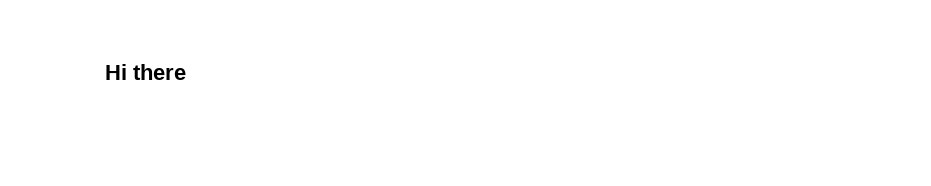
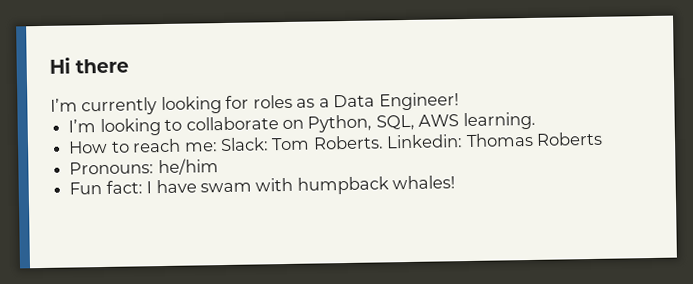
+ I’m currently looking for roles as a Data Engineer!
+ I’m looking to collaborate on Python, SQL, AWS learning.
+ How to reach me: Slack: Tom Roberts. Linkedin: Thomas Roberts
+ Pronouns: he/him
+ Fun fact: I have swam with humpback whales!

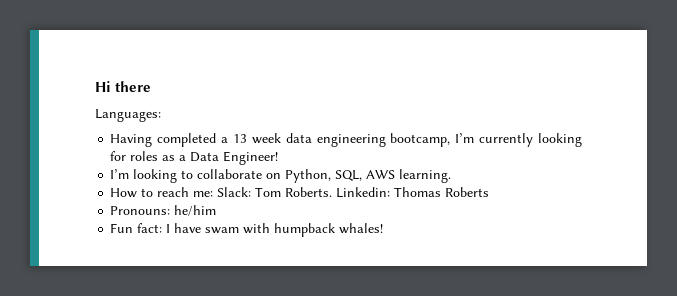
- I’m currently looking for roles as a Data Engineer!
+ Languages:
+ Having completed a 13 week data engineering bootcamp, I’m currently looking for roles as a Data Engineer!

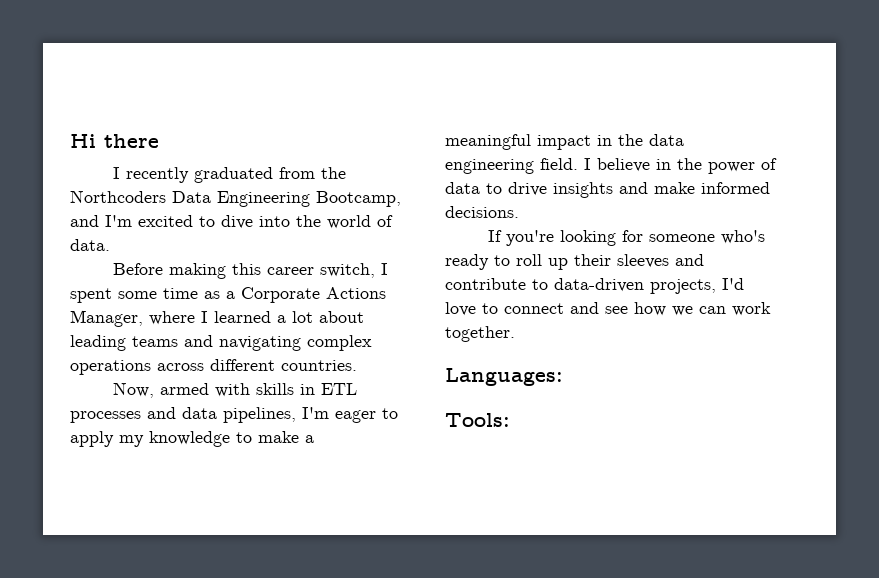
+ I recently graduated from the Northcoders Data Engineering Bootcamp, and I'm excited to dive into the world of data.
+ Before making this career switch, I spent some time as a Corporate Actions Manager, where I learned a lot about leading teams and navigating complex operations across different countries.
+ Now, armed with skills in ETL processes and data pipelines, I'm eager to apply my knowledge to make a meaningful impact in the data engineering field. I believe in the power of data to drive insights and make informed decisions.
+ If you're looking for someone who's ready to roll up their sleeves and contribute to data-driven projects, I'd love to connect and see how we can work together.
  Languages:
- Having completed a 13 week data engineering bootcamp, I’m currently looking for roles as a Data Engineer!
- I’m looking to collaborate on Python, SQL, AWS learning.
- How to reach me: Slack: Tom Roberts. Linkedin: Thomas Roberts
- Pronouns: he/him
- Fun fact: I have swam with humpback whales!
+ Tools:

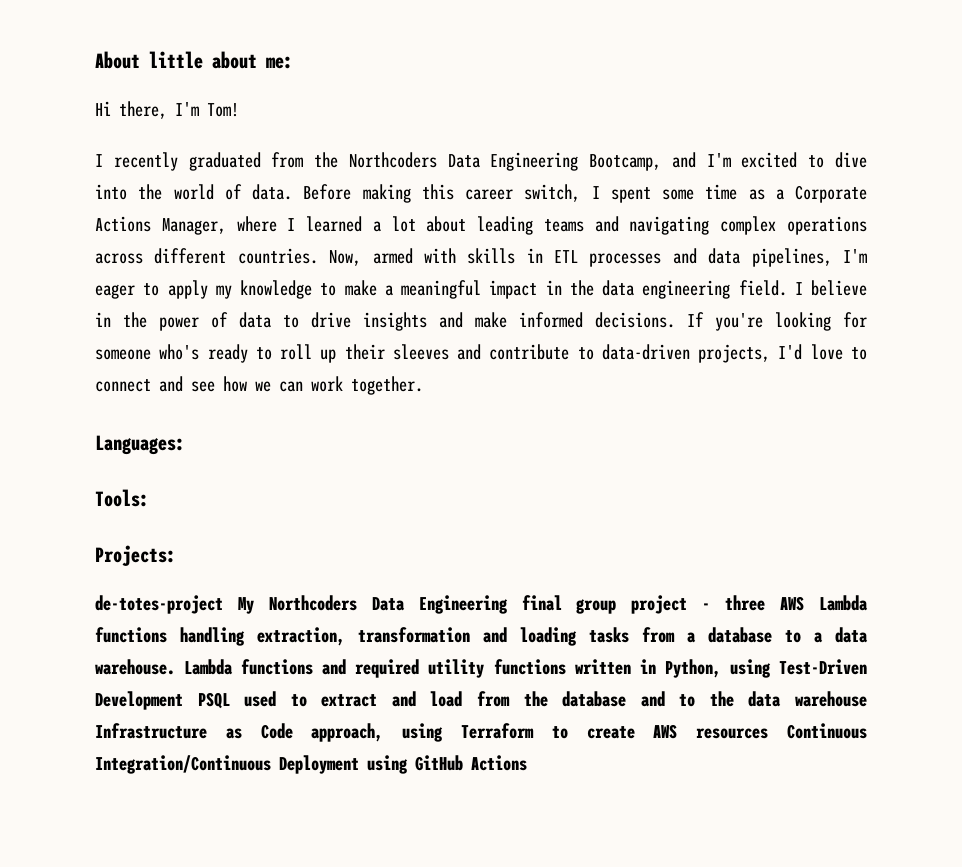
- Hi there
+ About little about me:
+ Hi there, I'm Tom!
- I recently graduated from the Northcoders Data Engineering Bootcamp, and I'm excited to dive into the world of data.
- Before making this career switch, I spent some time as a Corporate Actions Manager, where I learned a lot about leading teams and navigating complex operations across different countries.
- Now, armed with skills in ETL processes and data pipelines, I'm eager to apply my knowledge to make a meaningful impact in the data engineering field.
+ I recently graduated from the Northcoders Data Engineering Bootcamp, and I'm excited to dive into the world of data. Before making this career switch, I spent some time as a Corporate Actions Manager, where I learned a lot about leading teams and navigating complex operations across different countries. Now, armed with skills in ETL processes and data pipelines, I'm eager to apply my knowledge to make a meaningful impact in the data engineering field.
- I believe in the power of data to drive insights and make informed decisions.
- If you're looking for someone who's ready to roll up their sleeves and contribute to data-driven projects, I'd love to connect and see how we can work together.
+ I believe in the power of data to drive insights and make informed decisions. If you're looking for someone who's ready to roll up their sleeves and contribute to data-driven projects, I'd love to connect and see how we can work together.
+ Projects:
+ de-totes-project My Northcoders Data Engineering final group project - three AWS Lambda functions handling extraction, transformation and loading tasks from a database to a data warehouse. Lambda functions and required utility functions written in Python, using Test-Driven Development PSQL used to extract and load from the database and to the data warehouse Infrastructure as Code approach, using Terraform to create AWS resources Continuous Integration/Continuous Deployment using GitHub Actions

